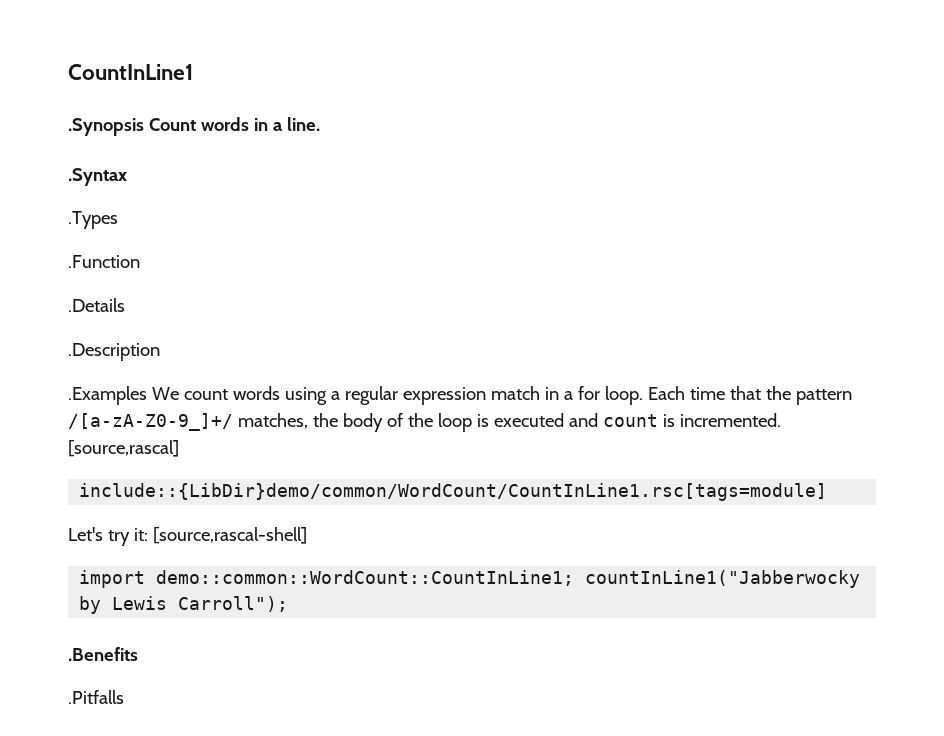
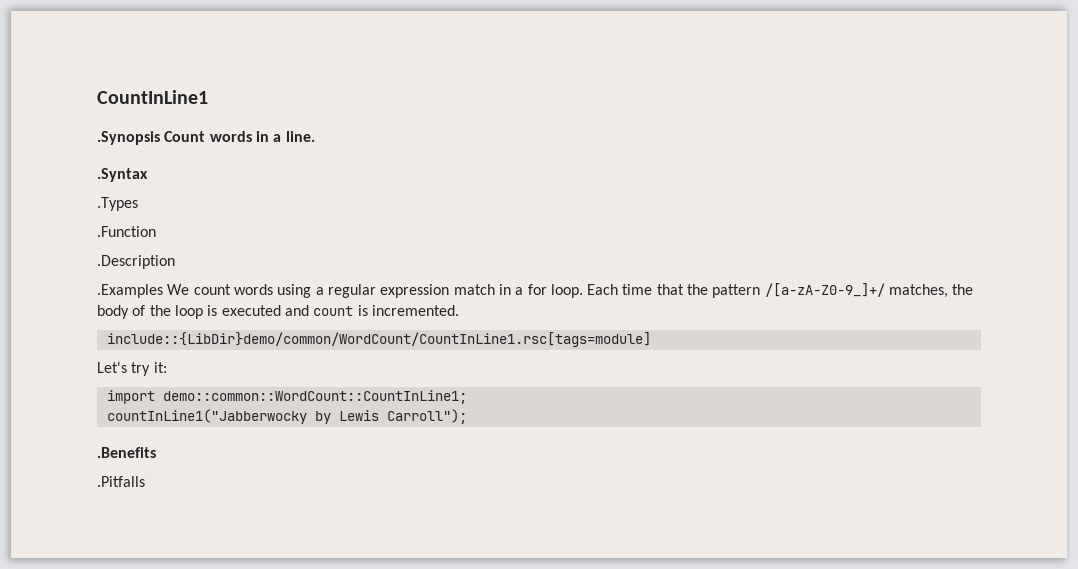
- .Details
- [source,rascal]
- Let's try it: [source,rascal-shell]
+ Let's try it:
- import demo::common::WordCount::CountInLine1; countInLine1("Jabberwocky by Lewis Carroll");
+ import demo::common::WordCount::CountInLine1;
+ countInLine1("Jabberwocky by Lewis Carroll");

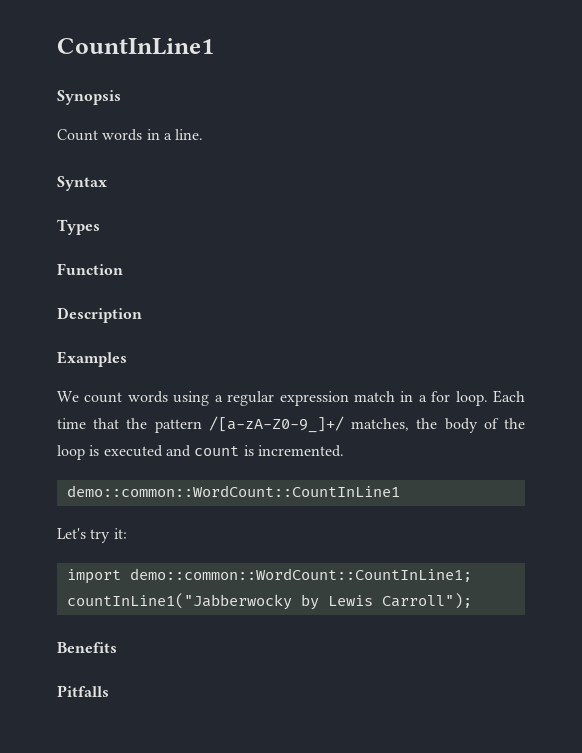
- .Synopsis Count words in a line.
+ Synopsis
+ Count words in a line.
- .Syntax
- .Types
- .Function
- .Description
- .Examples We count words using a regular expression match in a for loop.
+ Syntax
+ Types
+ Function
+ Description
+ Examples
+ We count words using a regular expression match in a for loop.
- include::{LibDir}demo/common/WordCount/CountInLine1.rsc[tags=module]
+ demo::common::WordCount::CountInLine1
- .Benefits
- .Pitfalls
+ Benefits
+ Pitfalls

